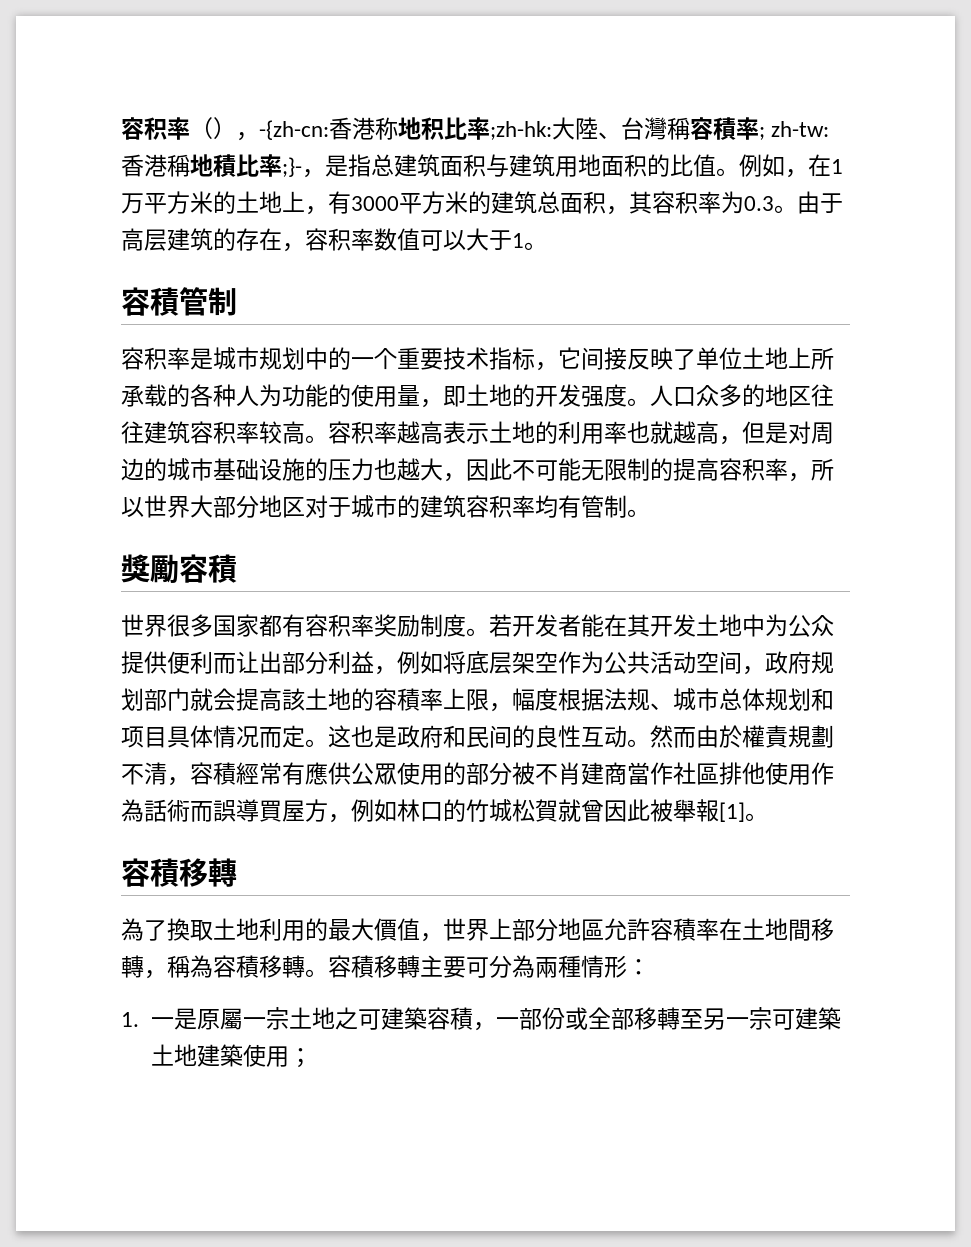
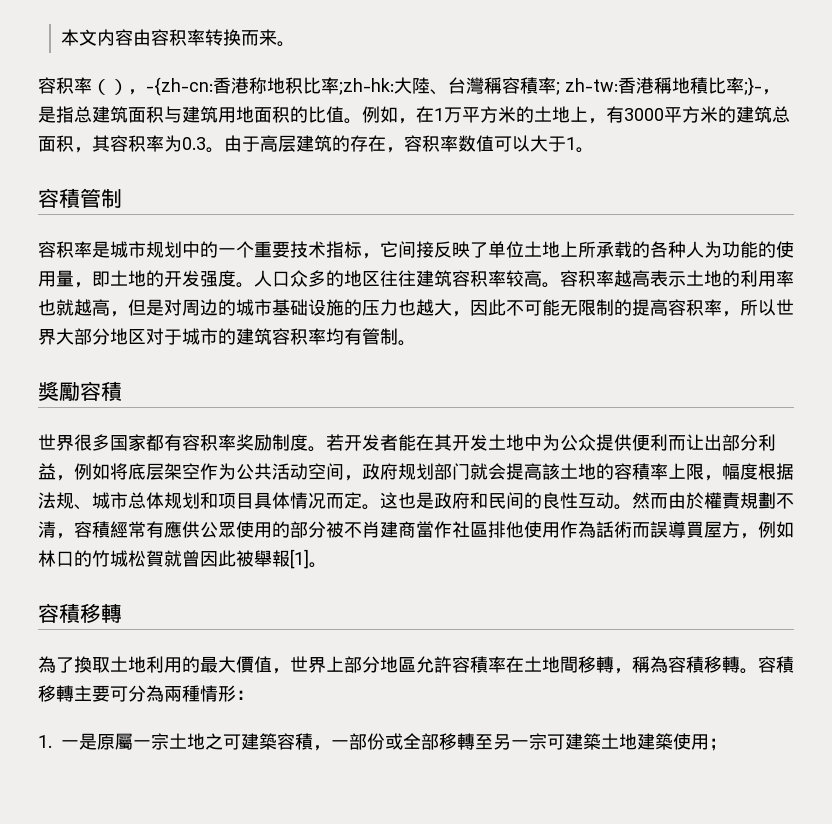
+ 本文内容由容积率转换而来。

